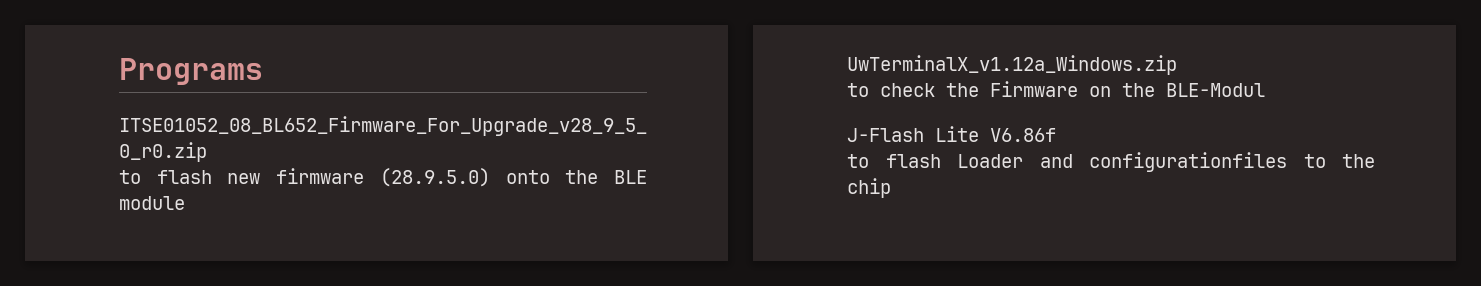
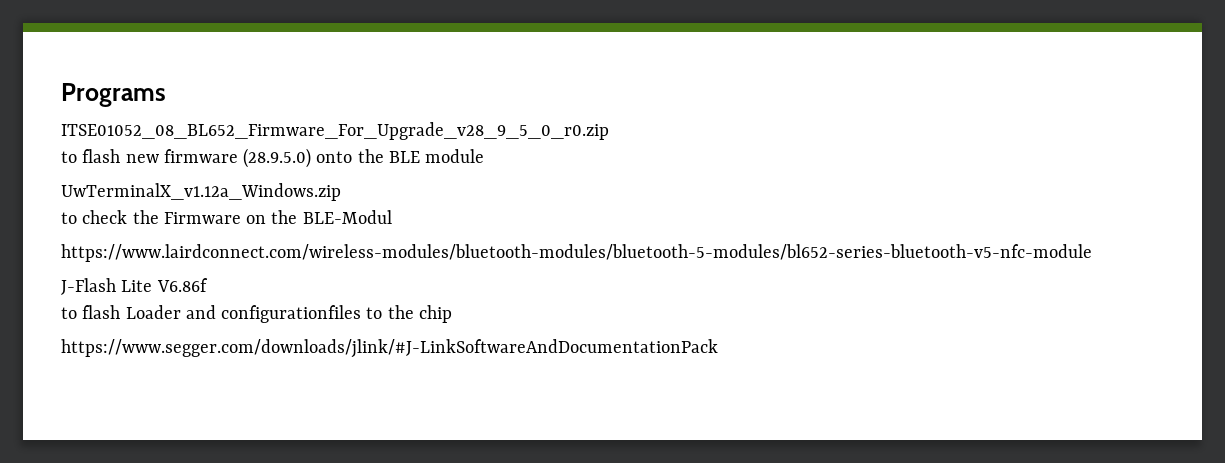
+ https://www.lairdconnect.com/wireless-modules/bluetooth-modules/bluetooth-5-modules/bl652-series-bluetooth-v5-nfc-module
+ https://www.segger.com/downloads/jlink/#J-LinkSoftwareAndDocumentationPack

